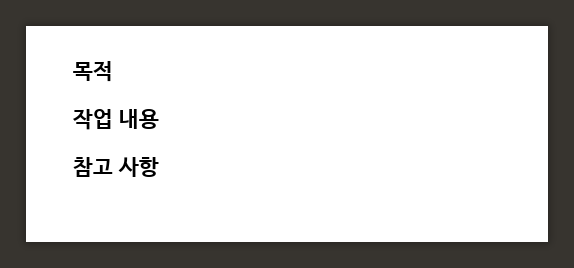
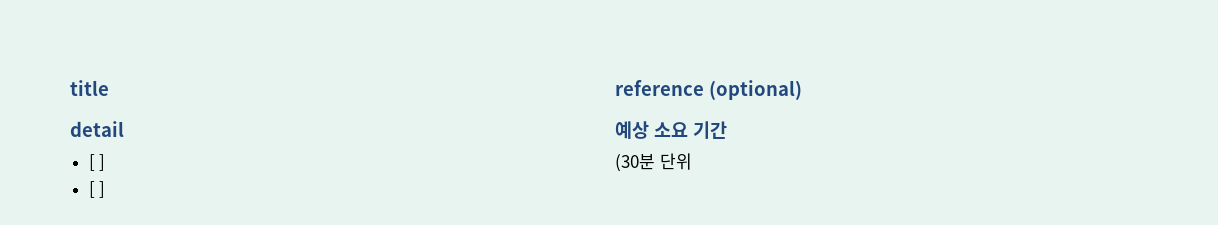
- 목적
- 작업 내용
- 참고 사항
+ title
+ detail
+ [ ]
+ [ ]
+ reference (optional)
+ 예상 소요 기간
+ (30분 단위

